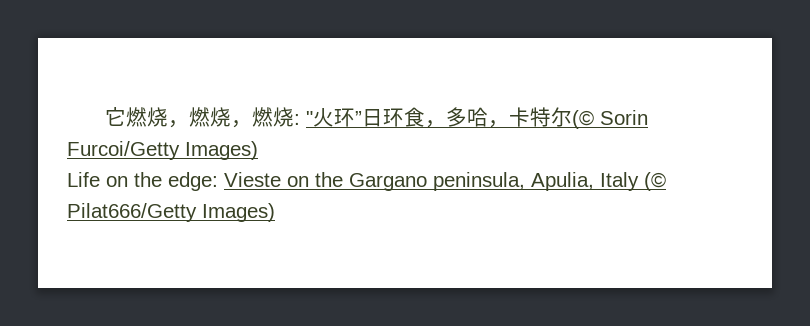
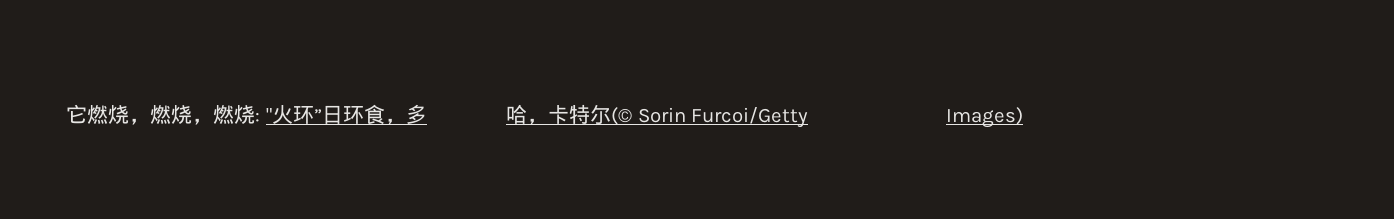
- Life on the edge: Vieste on the Gargano peninsula, Apulia, Italy (© Pilat666/Getty Images)

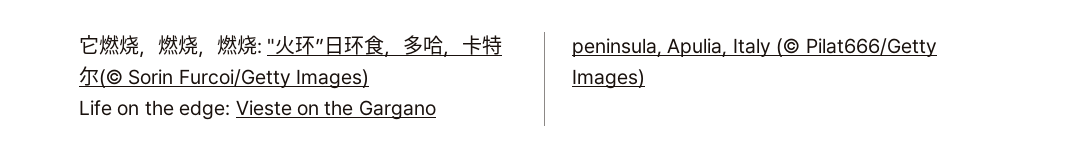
+ Life on the edge: Vieste on the Gargano peninsula, Apulia, Italy (© Pilat666/Getty Images)

